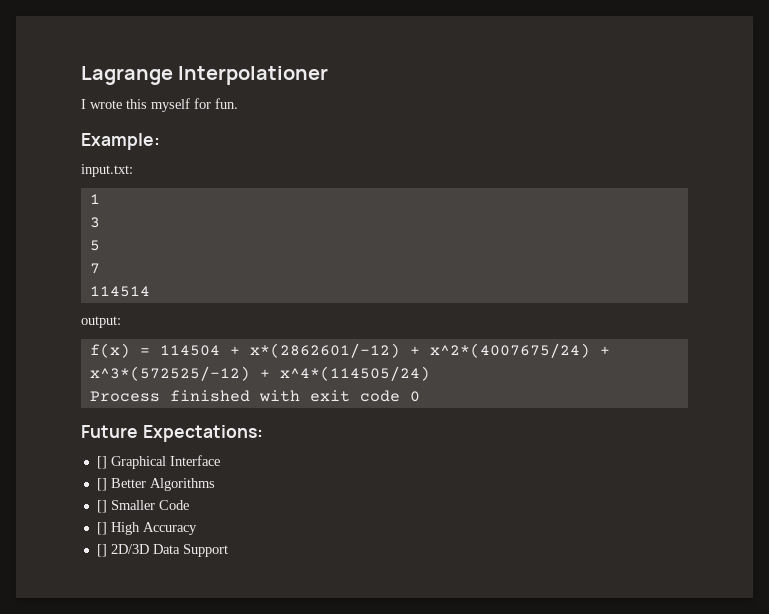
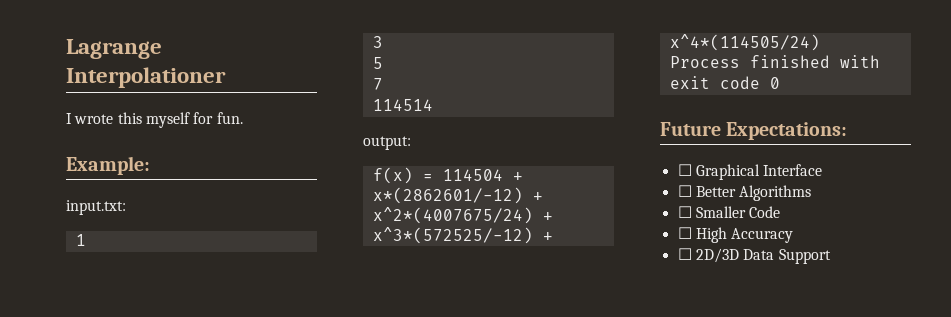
- [] Graphical Interface
+ ☐ Graphical Interface
- [] Better Algorithms
+ ☐ Better Algorithms
- [] Smaller Code
+ ☐ Smaller Code
- [] High Accuracy
+ ☐ High Accuracy
- [] 2D/3D Data Support
+ ☐ 2D/3D Data Support

